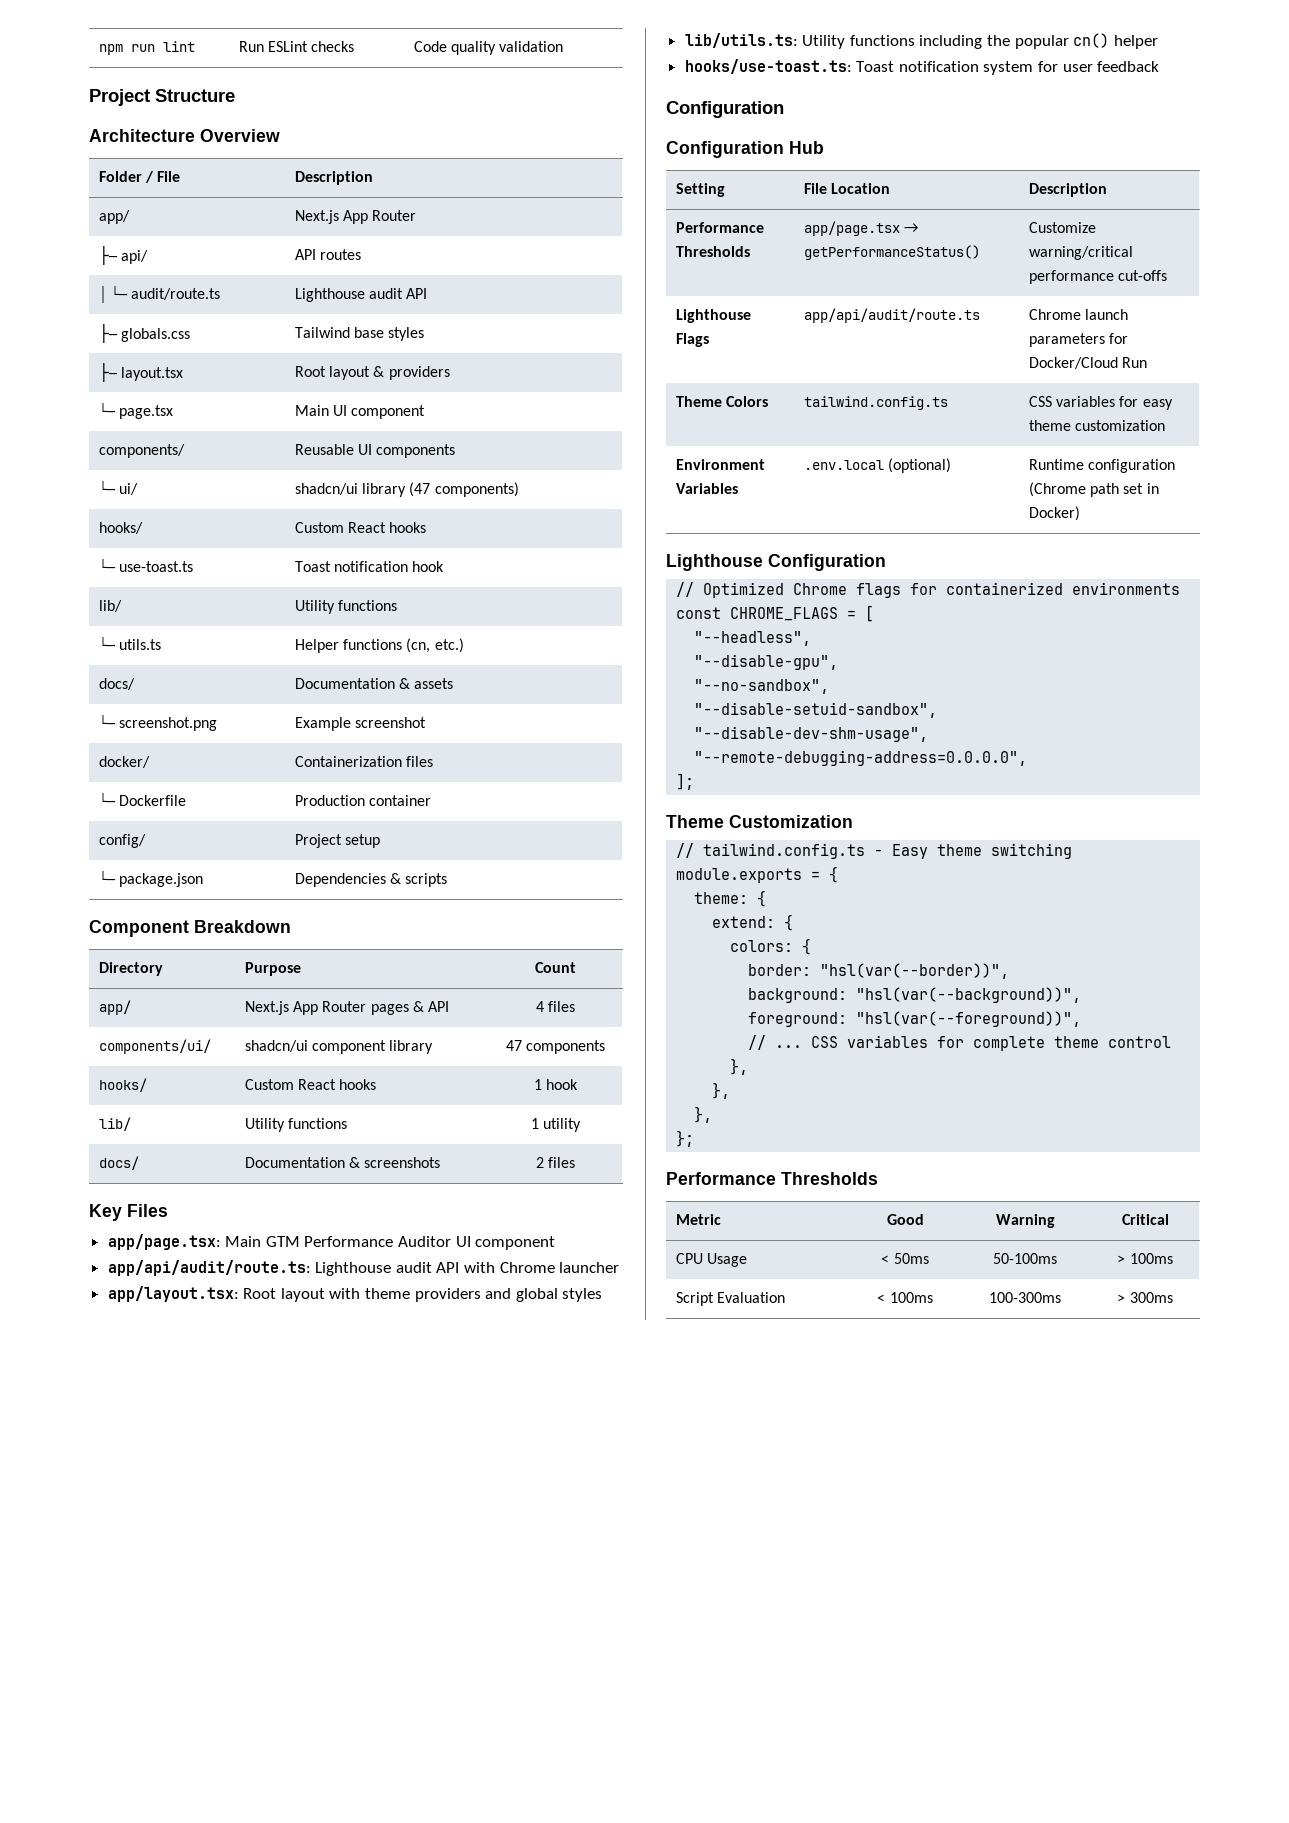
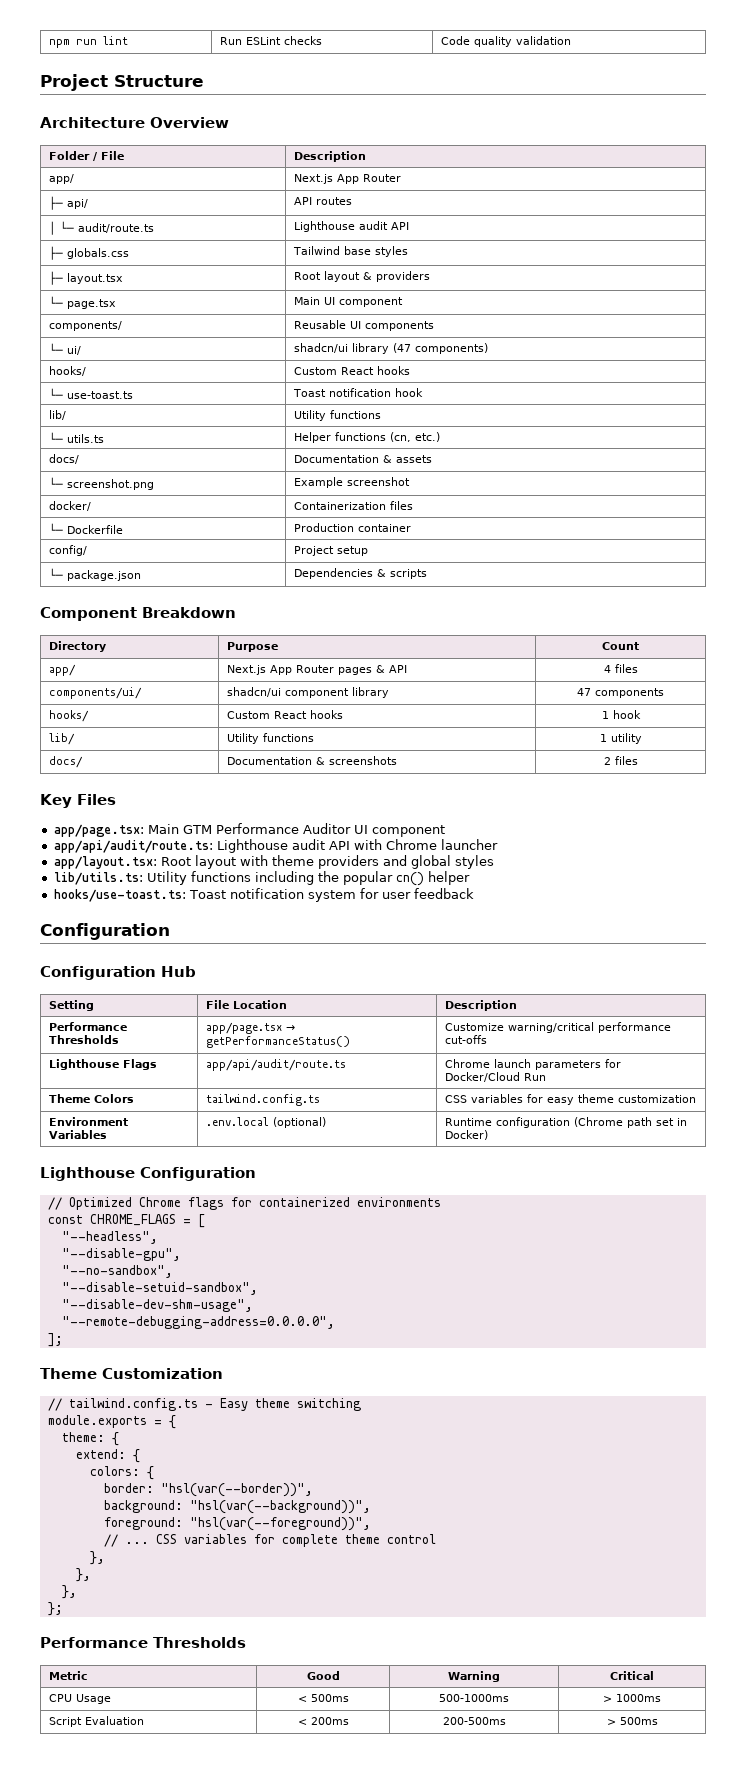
- CPU Usage | < 50ms | 50-100ms | > 100ms
+ CPU Usage | < 500ms | 500-1000ms | > 1000ms
- Script Evaluation | < 100ms | 100-300ms | > 300ms
+ Script Evaluation | < 200ms | 200-500ms | > 500ms

